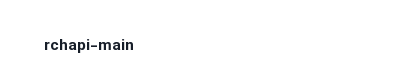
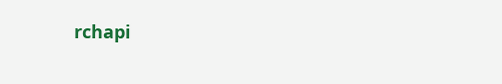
- rchapi-main
+ rchapi

